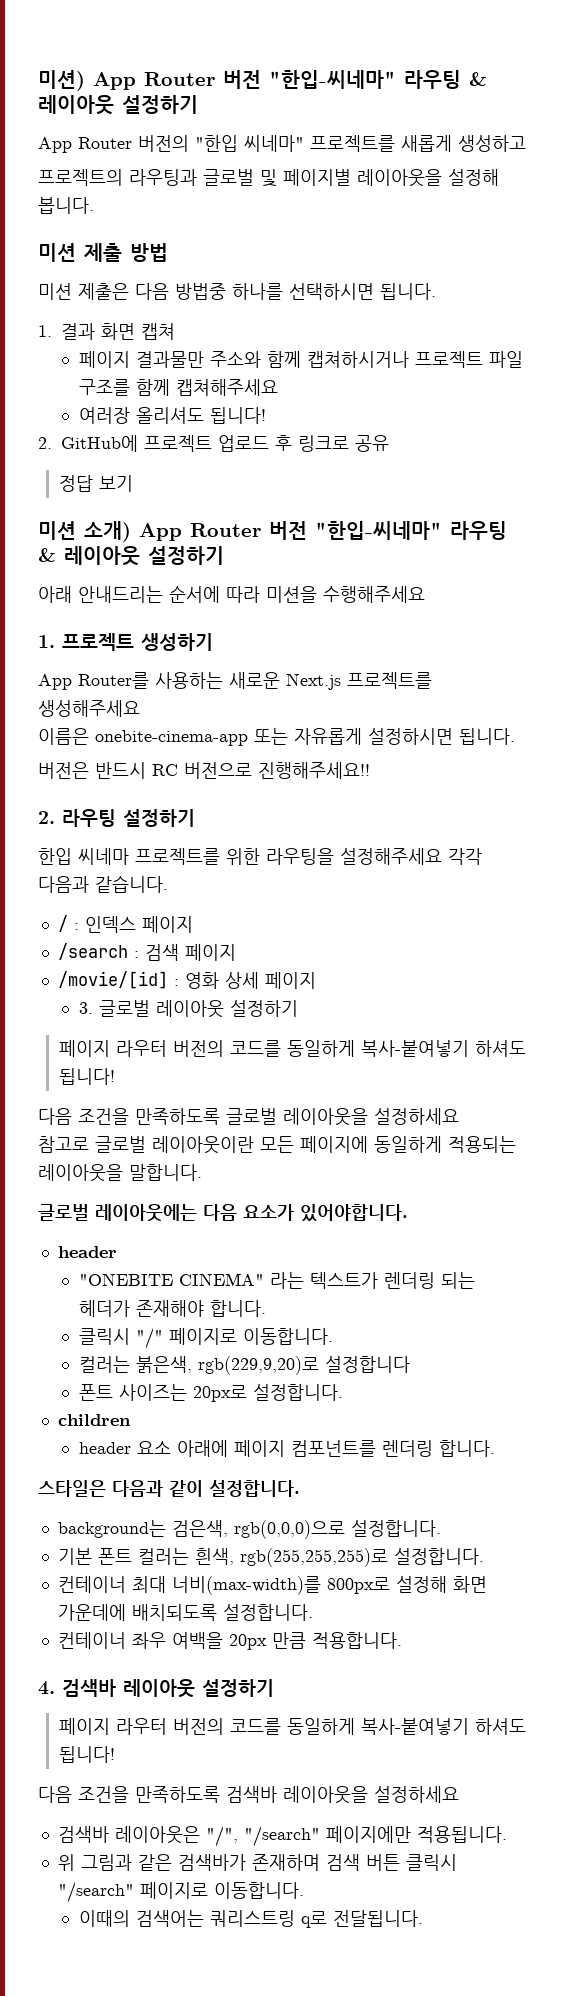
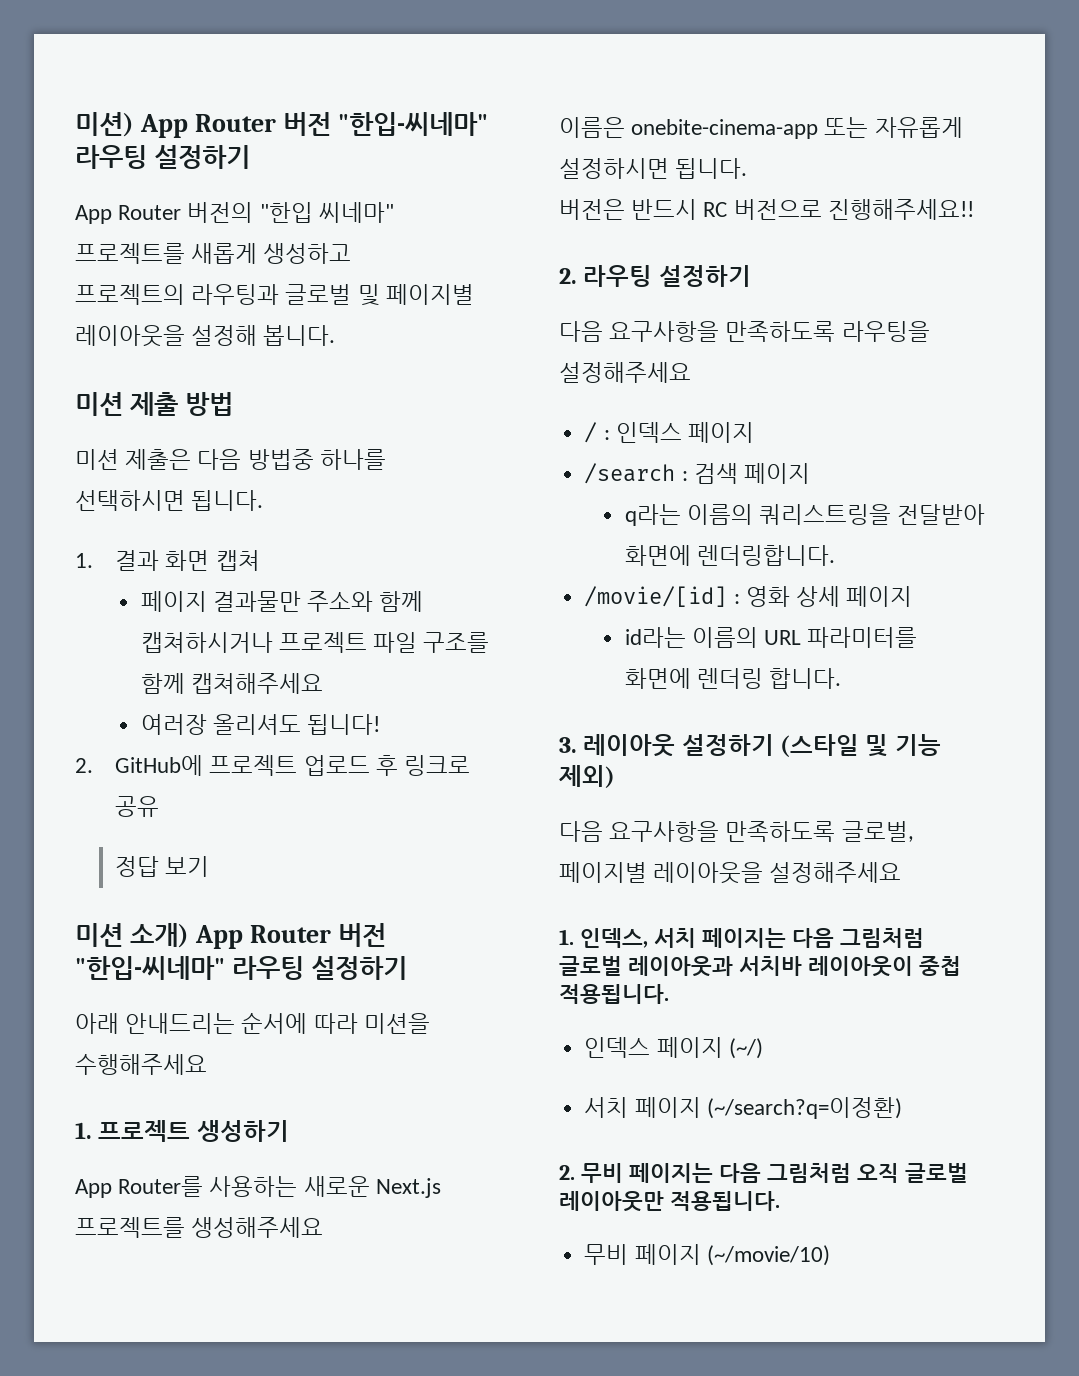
- 미션) App Router 버전 "한입-씨네마" 라우팅 & 레이아웃 설정하기
+ 미션) App Router 버전 "한입-씨네마" 라우팅 설정하기
- 미션 소개) App Router 버전 "한입-씨네마" 라우팅 & 레이아웃 설정하기
+ 미션 소개) App Router 버전 "한입-씨네마" 라우팅 설정하기
- 한입 씨네마 프로젝트를 위한 라우팅을 설정해주세요 각각 다음과 같습니다.
+ 다음 요구사항을 만족하도록 라우팅을 설정해주세요
+ q라는 이름의 쿼리스트링을 전달받아 화면에 렌더링합니다.
- 3. 글로벌 레이아웃 설정하기
- 페이지 라우터 버전의 코드를 동일하게 복사-붙여넣기 하셔도 됩니다!
- 다음 조건을 만족하도록 글로벌 레이아웃을 설정하세요
- 참고로 글로벌 레이아웃이란 모든 페이지에 동일하게 적용되는 레이아웃을 말합니다.
- 글로벌 레이아웃에는 다음 요소가 있어야합니다.
- header
- "ONEBITE CINEMA" 라는 텍스트가 렌더링 되는 헤더가 존재해야 합니다.
- 클릭시 "/" 페이지로 이동합니다.
- 컬러는 붉은색, rgb(229,9,20)로 설정합니다
- 폰트 사이즈는 20px로 설정합니다.
- children
- header 요소 아래에 페이지 컴포넌트를 렌더링 합니다.
- 스타일은 다음과 같이 설정합니다.
- background는 검은색, rgb(0,0,0)으로 설정합니다.
- 기본 폰트 컬러는 흰색, rgb(255,255,255)로 설정합니다.
- 컨테이너 최대 너비(max-width)를 800px로 설정해 화면 가운데에 배치되도록 설정합니다.
- 컨테이너 좌우 여백을 20px 만큼 적용합니다.
- 4. 검색바 레이아웃 설정하기
- 페이지 라우터 버전의 코드를 동일하게 복사-붙여넣기 하셔도 됩니다!
- 다음 조건을 만족하도록 검색바 레이아웃을 설정하세요
- 검색바 레이아웃은 "/", "/search" 페이지에만 적용됩니다.
- 위 그림과 같은 검색바가 존재하며 검색 버튼 클릭시 "/search" 페이지로 이동합니다.
- 이때의 검색어는 쿼리스트링 q로 전달됩니다.
+ id라는 이름의 URL 파라미터를 화면에 렌더링 합니다.
+ 3. 레이아웃 설정하기 (스타일 및 기능 제외)
+ 다음 요구사항을 만족하도록 글로벌, 페이지별 레이아웃을 설정해주세요
+ 1. 인덱스, 서치 페이지는 다음 그림처럼 글로벌 레이아웃과 서치바 레이아웃이 중첩 적용됩니다.
+ 인덱스 페이지 (~/)
+ 서치 페이지 (~/search?q=이정환)
+ 2. 무비 페이지는 다음 그림처럼 오직 글로벌 레이아웃만 적용됩니다.
+ 무비 페이지 (~/movie/10)

